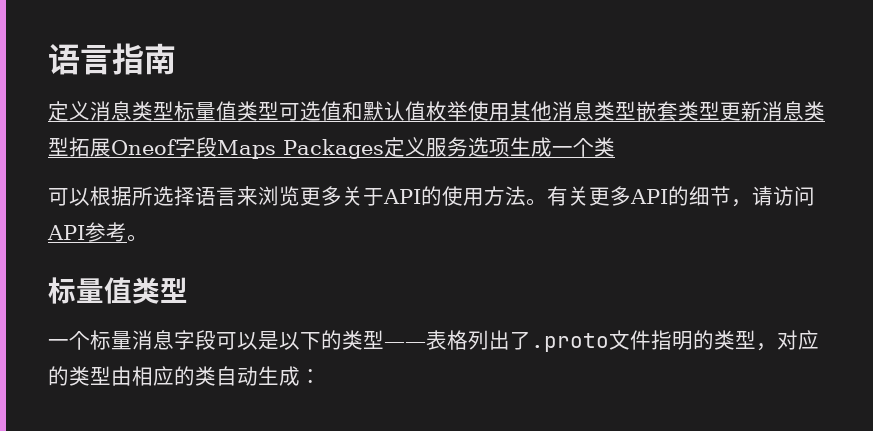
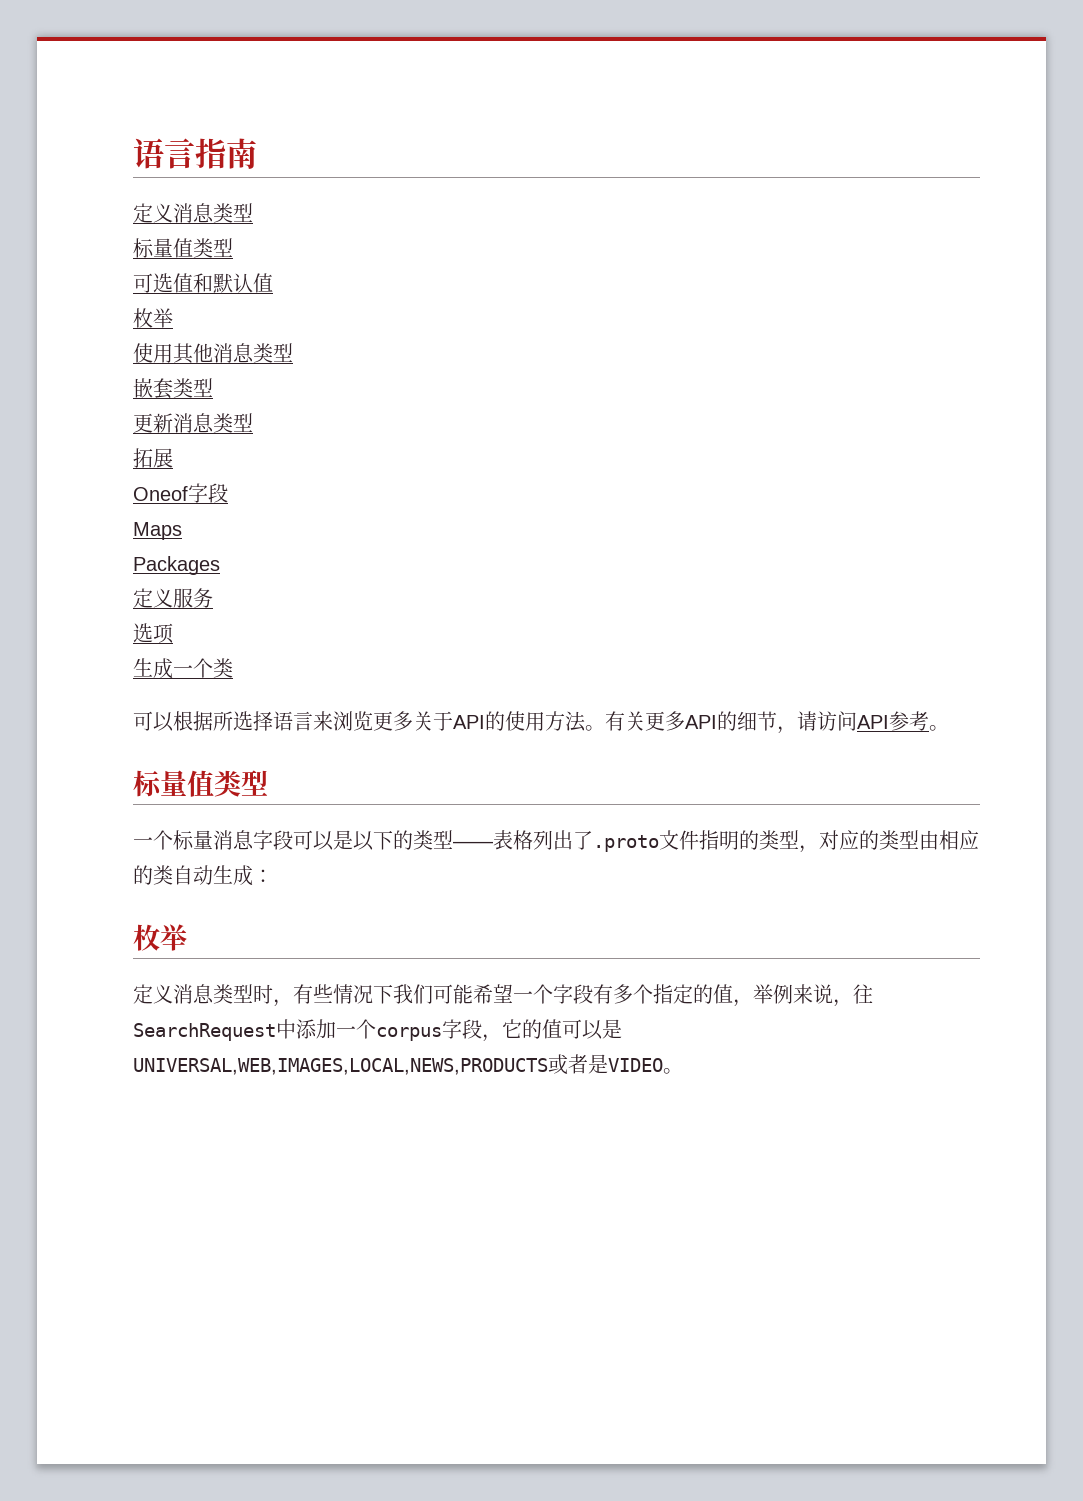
  语言指南
- 定义消息类型标量值类型可选值和默认值枚举使用其他消息类型嵌套类型更新消息类型拓展Oneof字段Maps Packages定义服务选项生成一个类
+ 定义消息类型
+ 标量值类型
+ 可选值和默认值
+ 枚举
+ 使用其他消息类型
+ 嵌套类型
+ 更新消息类型
+ 拓展
+ Oneof字段
+ Maps
+ Packages
+ 定义服务
+ 选项
+ 生成一个类
  一个标量消息字段可以是以下的类型——表格列出了.proto文件指明的类型，对应的类型由相应的类自动生成：
+ 枚举
+ 定义消息类型时，有些情况下我们可能希望一个字段有多个指定的值，举例来说，往SearchRequest中添加一个corpus字段，它的值可以是UNIVERSAL,WEB,IMAGES,LOCAL,NEWS,PRODUCTS或者是VIDEO。

